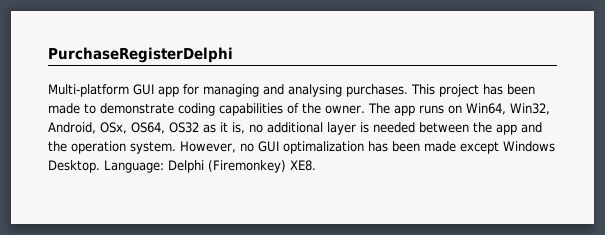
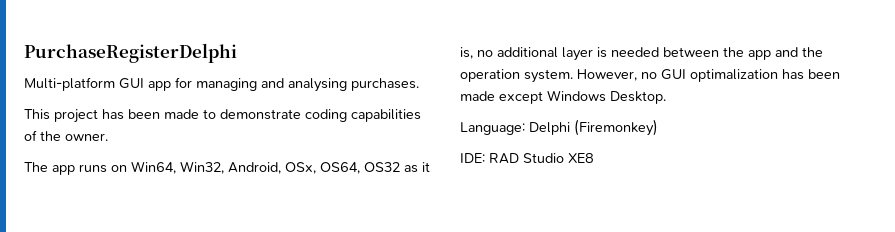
- Multi-platform GUI app for managing and analysing purchases. This project has been made to demonstrate coding capabilities of the owner. The app runs on Win64, Win32, Android, OSx, OS64, OS32 as it is, no additional layer is needed between the app and the operation system.
+ Multi-platform GUI app for managing and analysing purchases.
+ This project has been made to demonstrate coding capabilities of the owner.
+ The app runs on Win64, Win32, Android, OSx, OS64, OS32 as it is, no additional layer is needed between the app and the operation system.
- However, no GUI optimalization has been made except Windows Desktop. Language: Delphi (Firemonkey) XE8.
+ However, no GUI optimalization has been made except Windows Desktop.
+ Language: Delphi (Firemonkey)
+ IDE: RAD Studio XE8

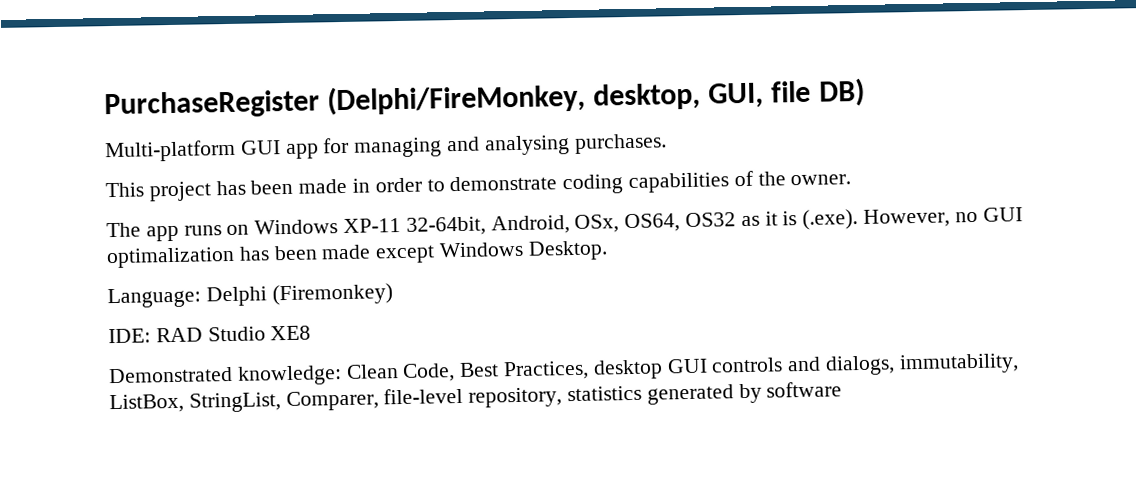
- PurchaseRegisterDelphi
+ PurchaseRegister (Delphi/FireMonkey, desktop, GUI, file DB)
- This project has been made to demonstrate coding capabilities of the owner.
+ This project has been made in order to demonstrate coding capabilities of the owner.
- The app runs on Win64, Win32, Android, OSx, OS64, OS32 as it is, no additional layer is needed between the app and the operation system. However, no GUI optimalization has been made except Windows Desktop.
+ The app runs on Windows XP-11 32-64bit, Android, OSx, OS64, OS32 as it is (.exe). However, no GUI optimalization has been made except Windows Desktop.
+ Demonstrated knowledge: Clean Code, Best Practices, desktop GUI controls and dialogs, immutability, ListBox, StringList, Comparer, file-level repository, statistics generated by software

